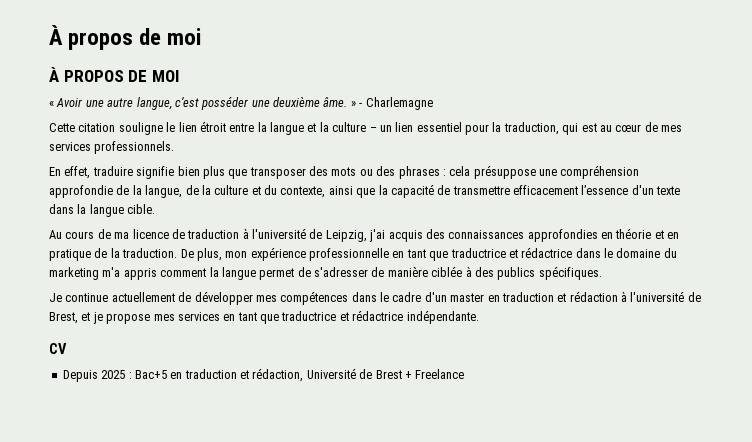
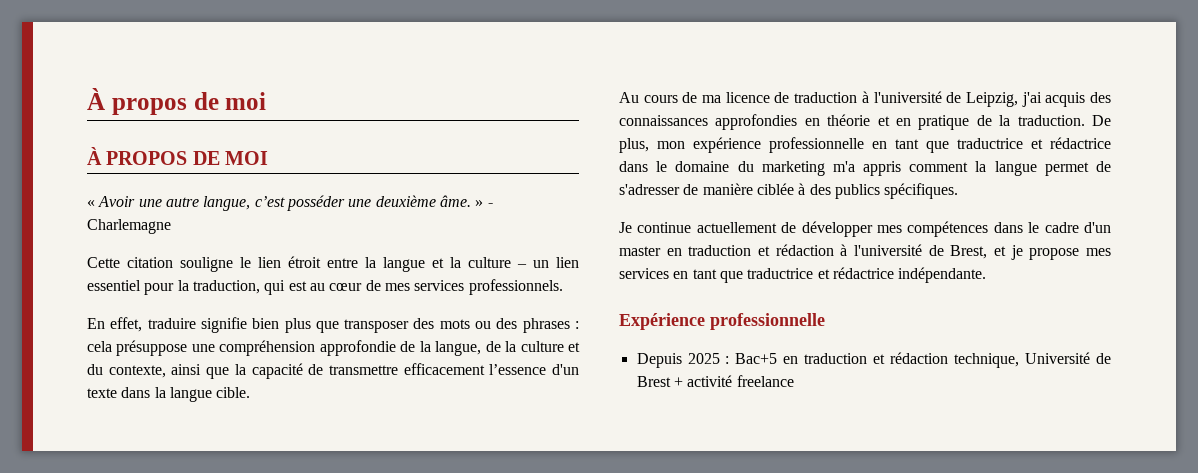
- CV
+ Expérience professionnelle
- Depuis 2025 : Bac+5 en traduction et rédaction, Université de Brest + Freelance
+ Depuis 2025 : Bac+5 en traduction et rédaction technique, Université de Brest + activité freelance

